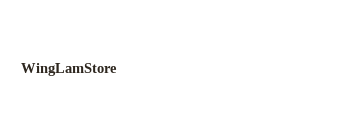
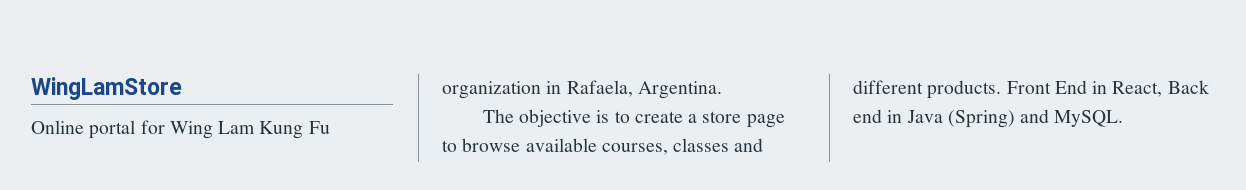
+ Online portal for Wing Lam Kung Fu organization in Rafaela, Argentina.
+ The objective is to create a store page to browse available courses, classes and different products. Front End in React, Back end in Java (Spring) and MySQL.

